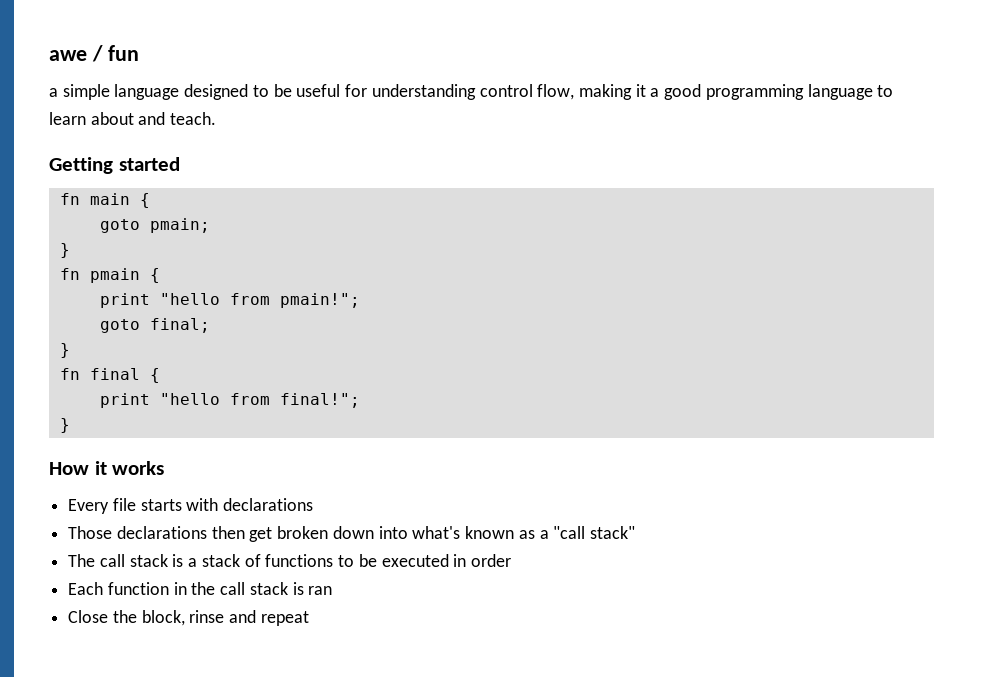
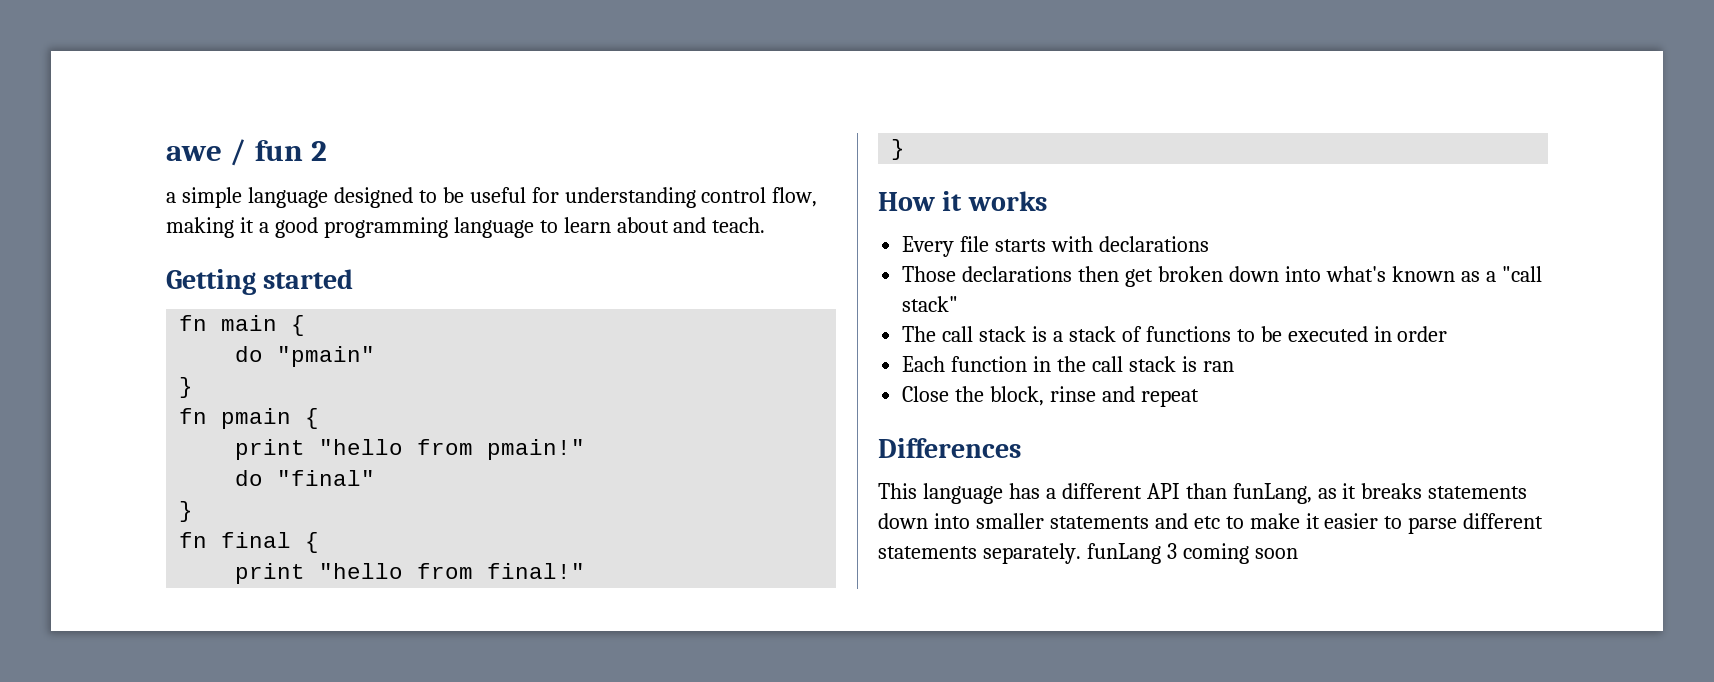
- awe / fun
+ awe / fun 2
- goto pmain;
+ do "pmain"
- print "hello from pmain!";
- goto final;
+ print "hello from pmain!"
+ do "final"
- print "hello from final!";
+ print "hello from final!"
+ Differences
+ This language has a different API than funLang, as it breaks statements down into smaller statements and etc to make it easier to parse different statements separately. funLang 3 coming soon

